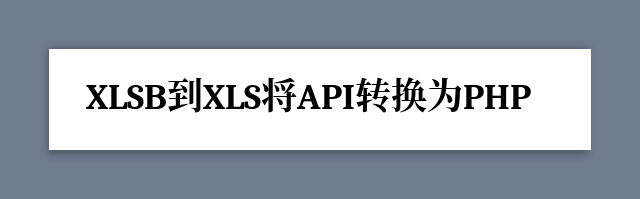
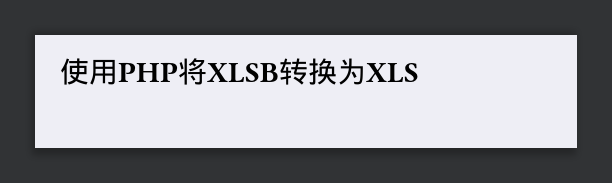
- XLSB到XLS将API转换为PHP
+ 使用PHP将XLSB转换为XLS

